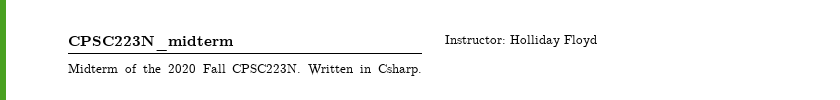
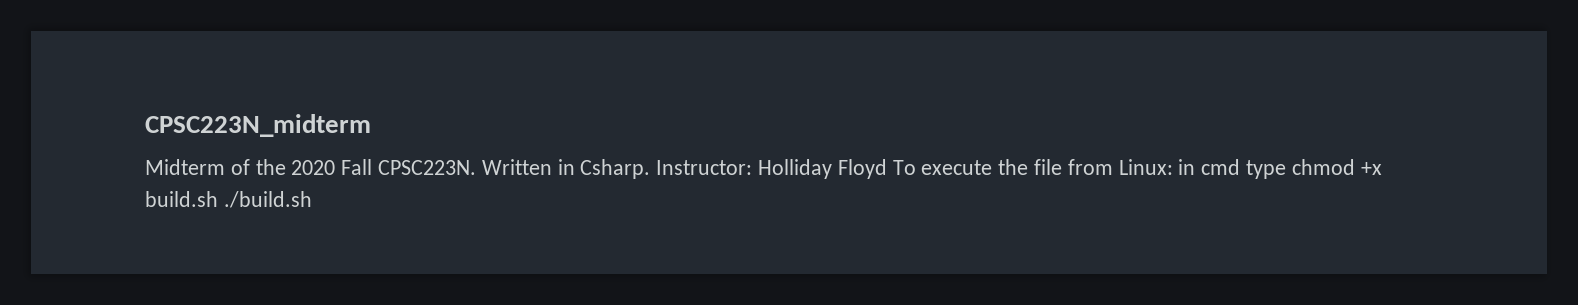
- Instructor: Holliday Floyd
+ Instructor: Holliday Floyd To execute the file from Linux: in cmd type chmod +x build.sh ./build.sh

